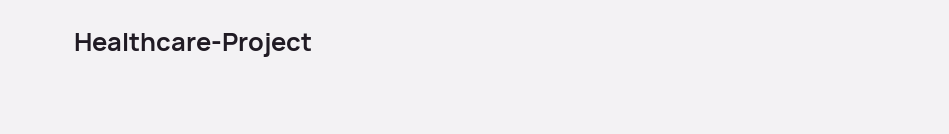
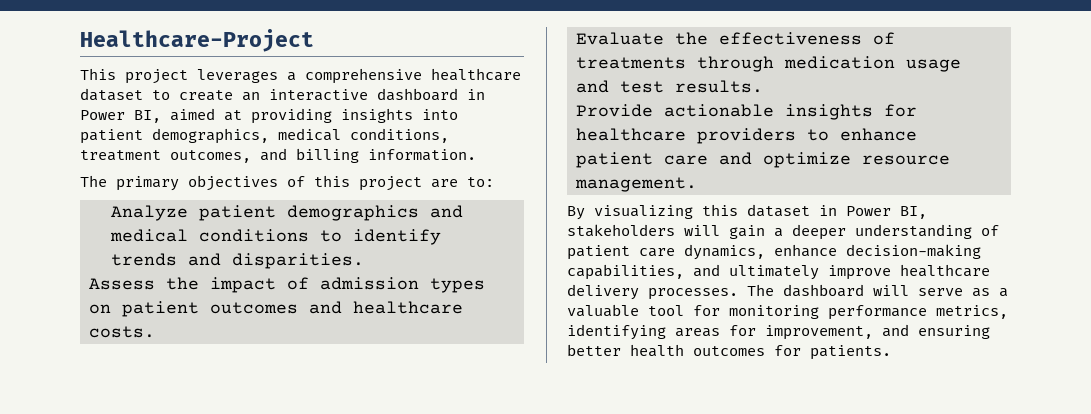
+ This project leverages a comprehensive healthcare dataset to create an interactive dashboard in Power BI, aimed at providing insights into patient demographics, medical conditions, treatment outcomes, and billing information.
+ The primary objectives of this project are to:
+ Analyze patient demographics and medical conditions to identify trends and disparities.
+ Assess the impact of admission types on patient outcomes and healthcare costs.
+ Evaluate the effectiveness of treatments through medication usage and test results.
+ Provide actionable insights for healthcare providers to enhance patient care and optimize resource management.
+ By visualizing this dataset in Power BI, stakeholders will gain a deeper understanding of patient care dynamics, enhance decision-making capabilities, and ultimately improve healthcare delivery processes. The dashboard will serve as a valuable tool for monitoring performance metrics, identifying areas for improvement, and ensuring better health outcomes for patients.

